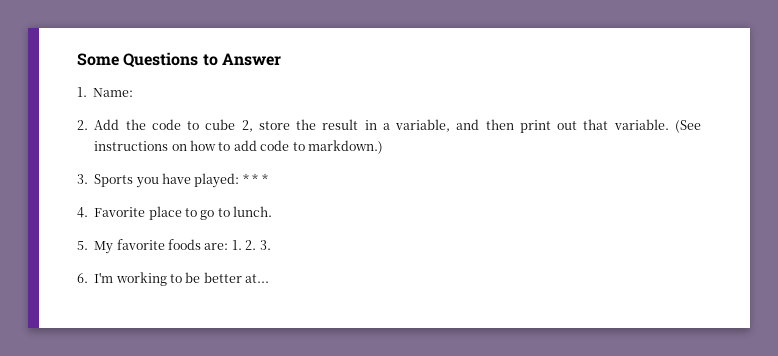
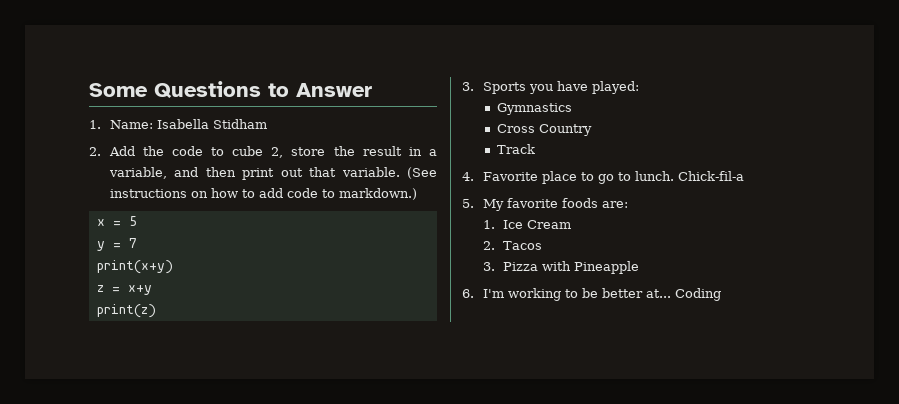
- 1. Name:
+ 1. Name: Isabella Stidham
+ x = 5
+ y = 7
+ print(x+y)
+ z = x+y
+ print(z)
- 3. Sports you have played: * * *
+ 3. Sports you have played:
+ Gymnastics
+ Cross Country
+ Track
+ Chick-fil-a
- 5. My favorite foods are: 1. 2. 3.
+ 5. My favorite foods are:
+ 1. Ice Cream
+ 2. Tacos
+ 3. Pizza with Pineapple
+ Coding

